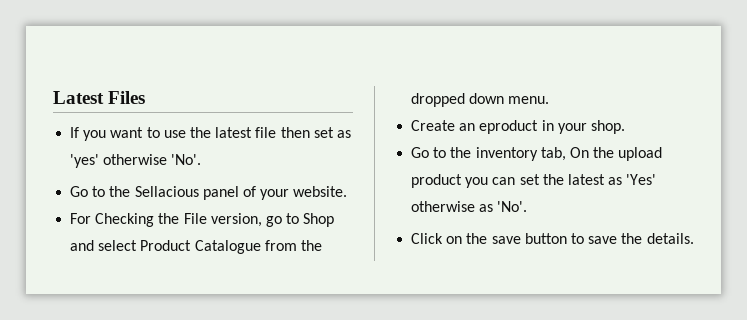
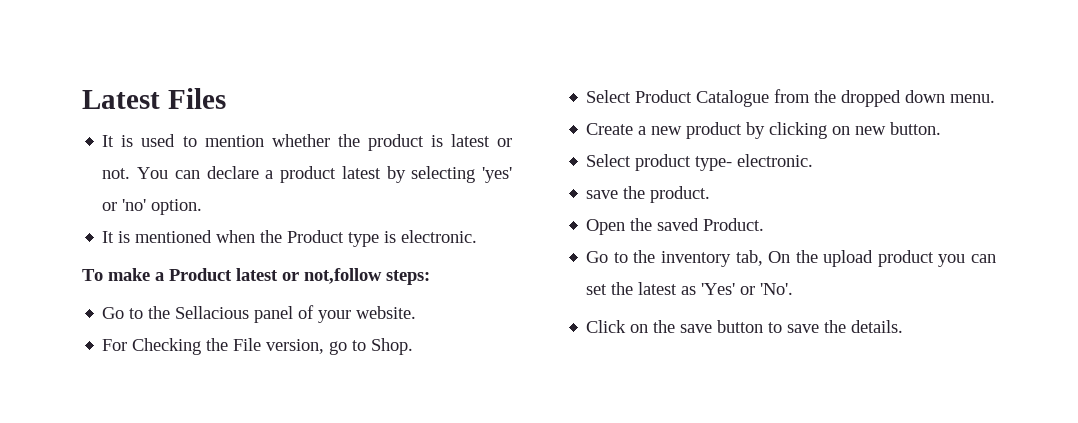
- If you want to use the latest file then set as 'yes' otherwise 'No'.
+ It is used to mention whether the product is latest or not. You can declare a product latest by selecting 'yes' or 'no' option.
+ It is mentioned when the Product type is electronic.
+ To make a Product latest or not,follow steps:
- For Checking the File version, go to Shop and select Product Catalogue from the dropped down menu.
+ For Checking the File version, go to Shop.
+ Select Product Catalogue from the dropped down menu.
- Create an eproduct in your shop.
+ Create a new product by clicking on new button.
+ Select product type- electronic.
+ save the product.
+ Open the saved Product.
- Go to the inventory tab, On the upload product you can set the latest as 'Yes' otherwise as 'No'.
+ Go to the inventory tab, On the upload product you can set the latest as 'Yes' or 'No'.

